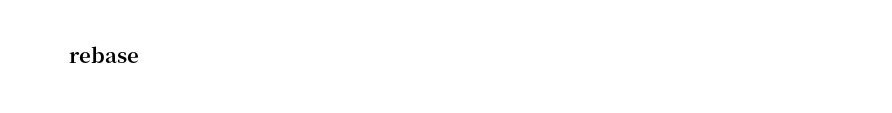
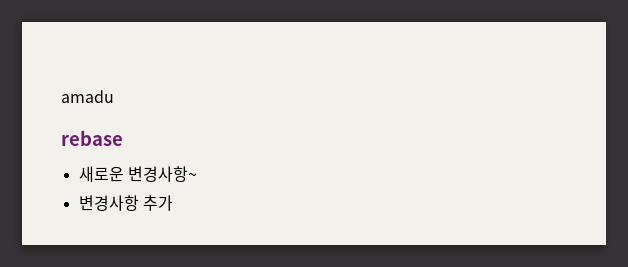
+ amadu
+ 새로운 변경사항~
+ 변경사항 추가

